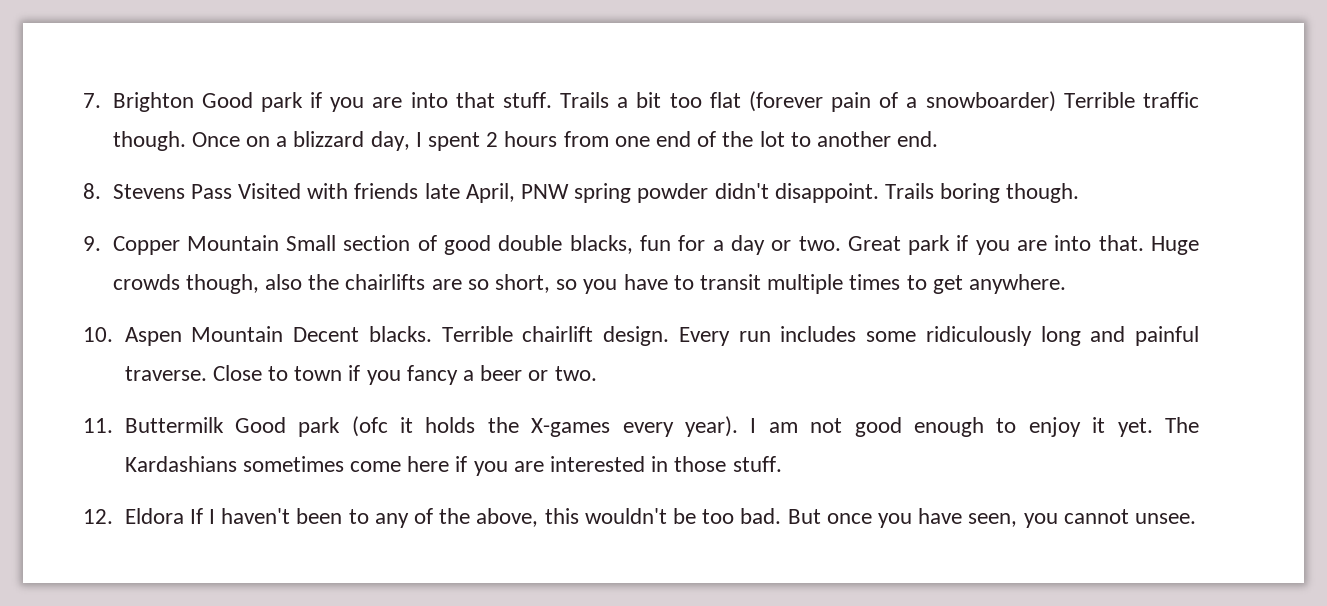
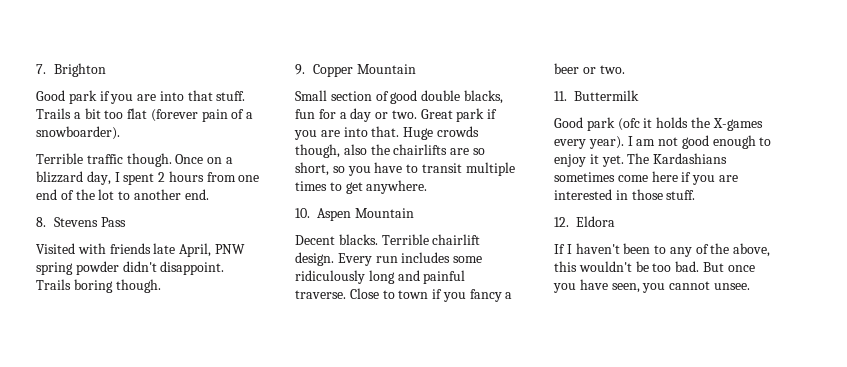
- 7. Brighton Good park if you are into that stuff.
+ 7. Brighton
+ Good park if you are into that stuff.
- Trails a bit too flat (forever pain of a snowboarder) Terrible traffic though.
+ Trails a bit too flat (forever pain of a snowboarder).
+ Terrible traffic though.
- 8. Stevens Pass Visited with friends late April, PNW spring powder didn't disappoint.
+ 8. Stevens Pass
+ Visited with friends late April, PNW spring powder didn't disappoint.
- 9. Copper Mountain Small section of good double blacks, fun for a day or two.
+ 9. Copper Mountain
+ Small section of good double blacks, fun for a day or two.
- 10. Aspen Mountain Decent blacks.
+ 10. Aspen Mountain
+ Decent blacks.
- 11. Buttermilk Good park (ofc it holds the X-games every year).
+ 11. Buttermilk
+ Good park (ofc it holds the X-games every year).
- 12. Eldora If I haven't been to any of the above, this wouldn't be too bad.
+ 12. Eldora
+ If I haven't been to any of the above, this wouldn't be too bad.

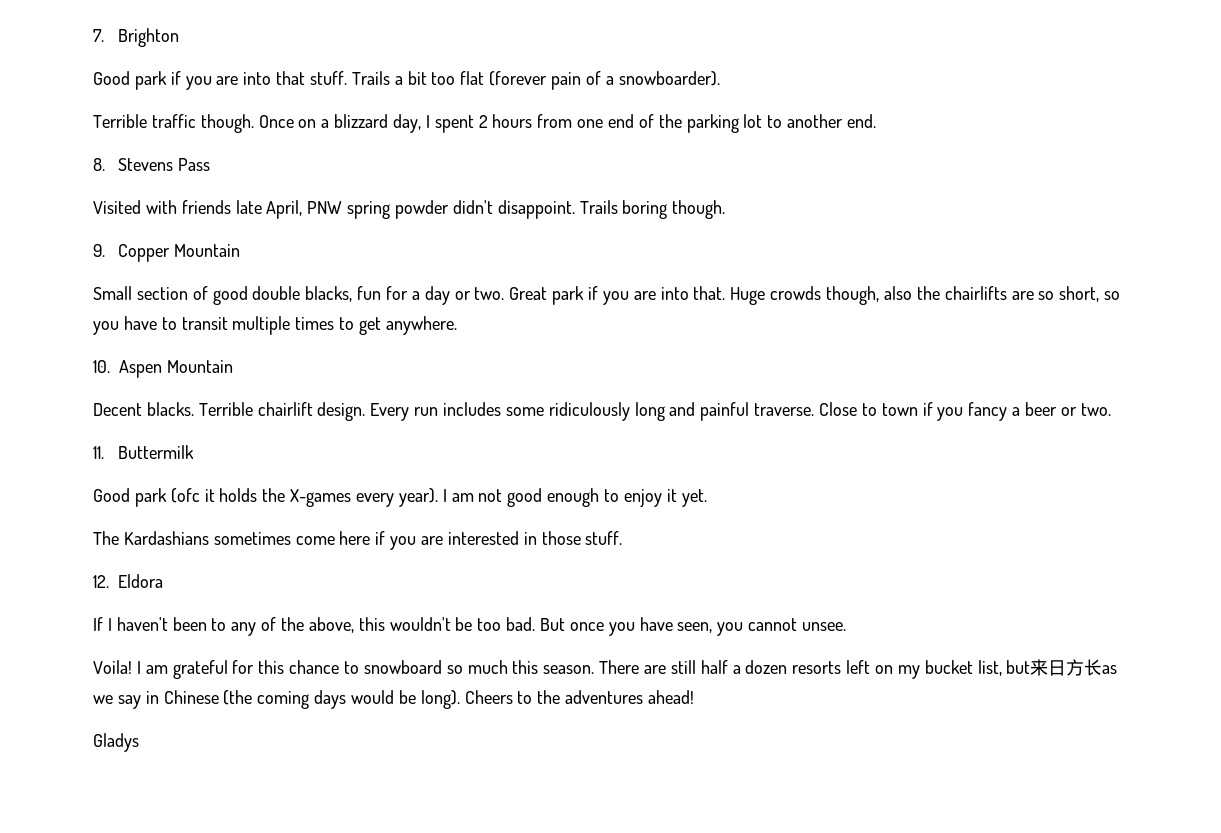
- Once on a blizzard day, I spent 2 hours from one end of the lot to another end.
+ Once on a blizzard day, I spent 2 hours from one end of the parking lot to another end.
- I am not good enough to enjoy it yet. The Kardashians sometimes come here if you are interested in those stuff.
+ I am not good enough to enjoy it yet.
+ The Kardashians sometimes come here if you are interested in those stuff.
+ Voila! I am grateful for this chance to snowboard so much this season. There are still half a dozen resorts left on my bucket list, but来日方长as we say in Chinese (the coming days would be long). Cheers to the adventures ahead!
+ Gladys

